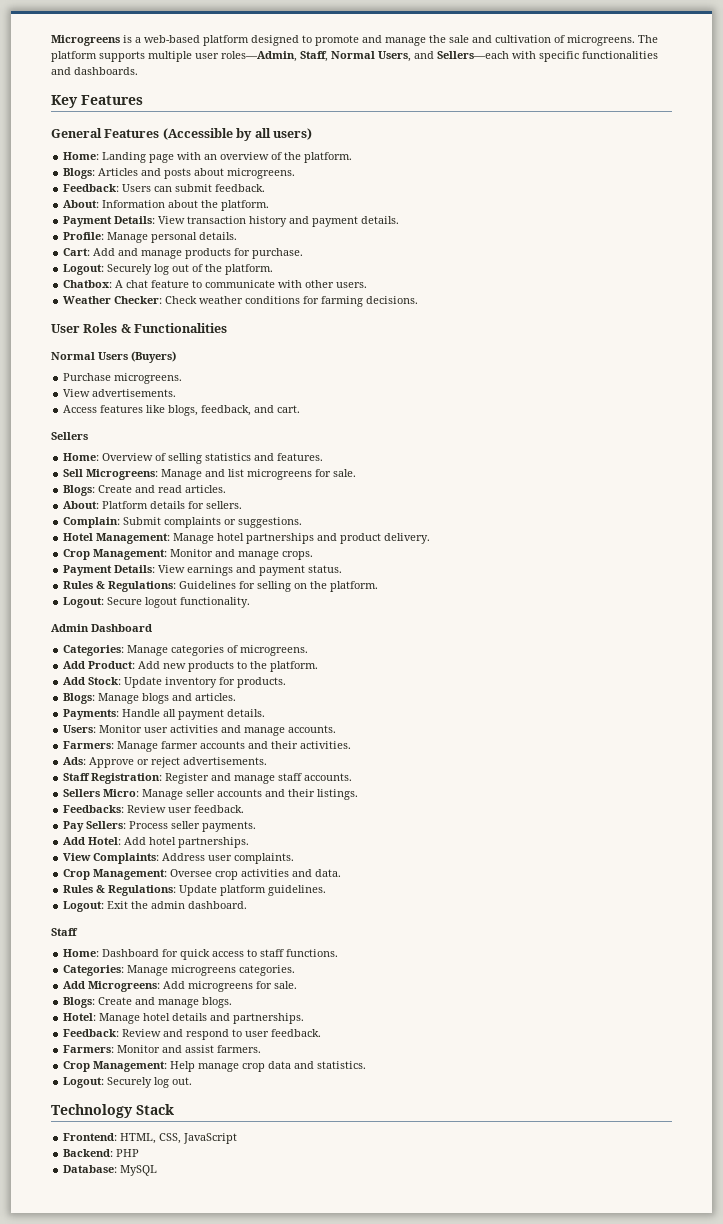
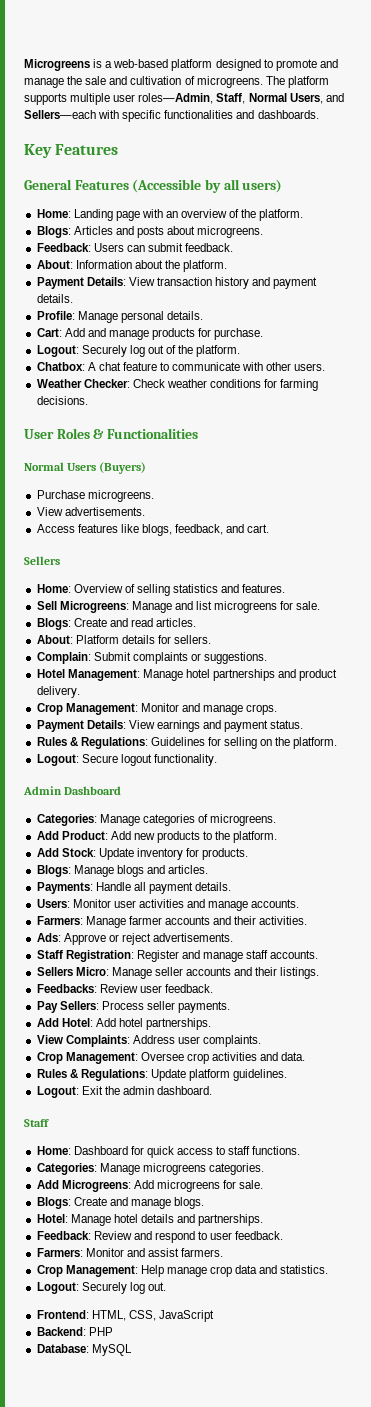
- Technology Stack

